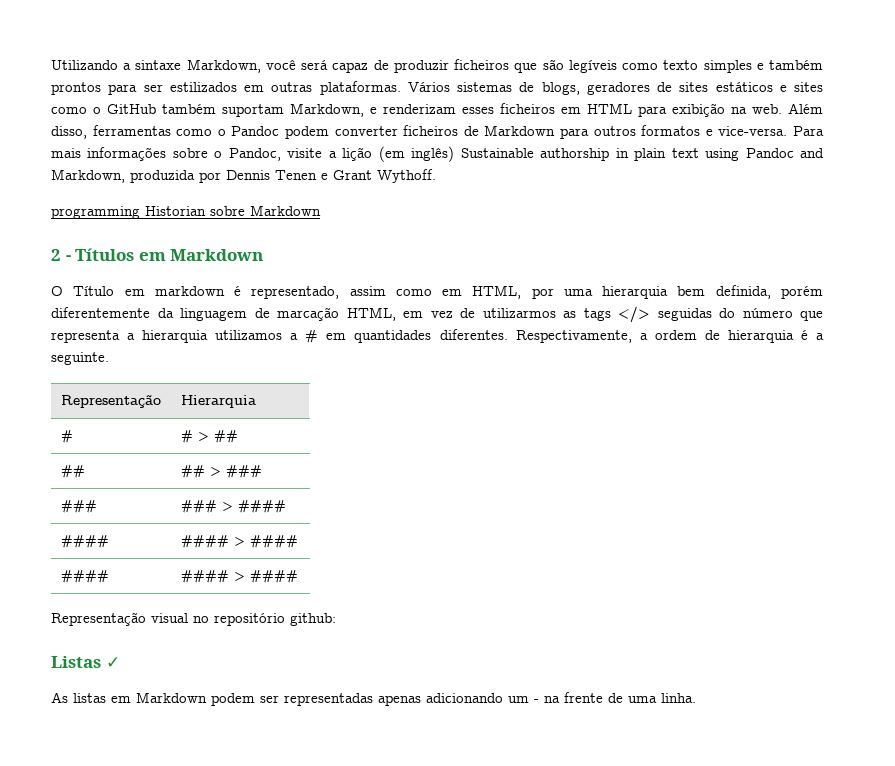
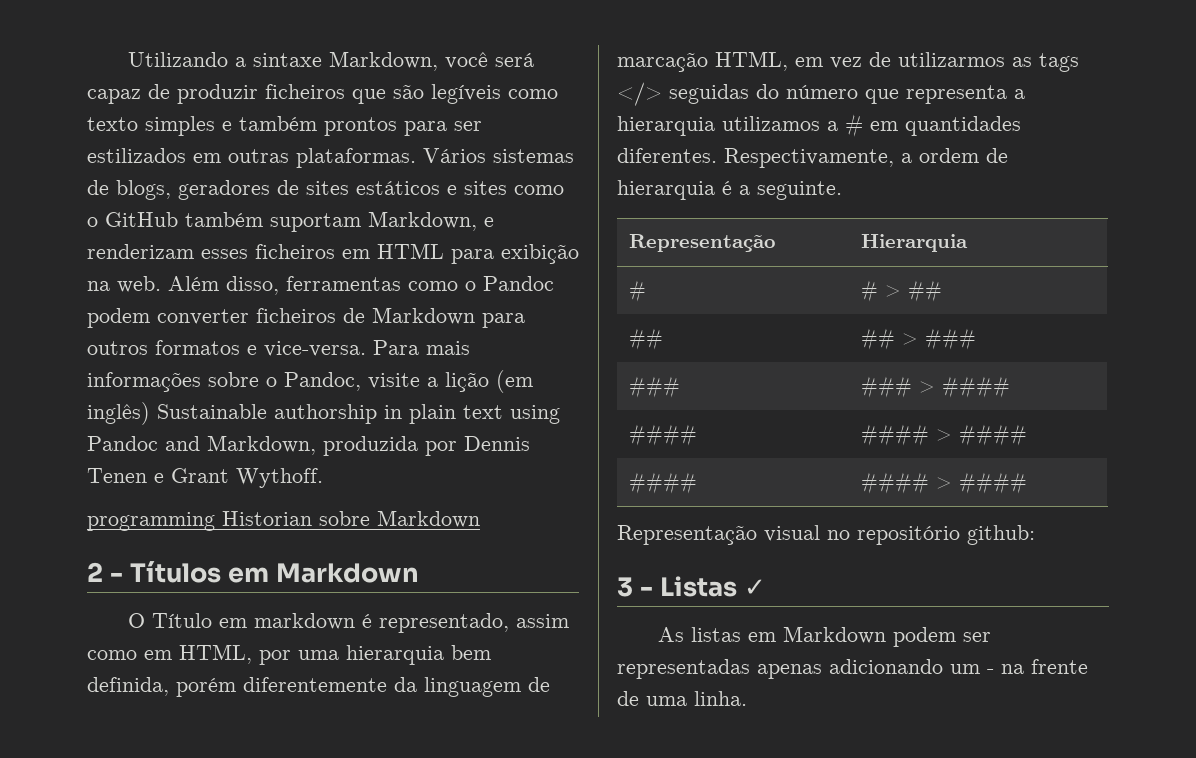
- Listas ✓
+ 3 - Listas ✓

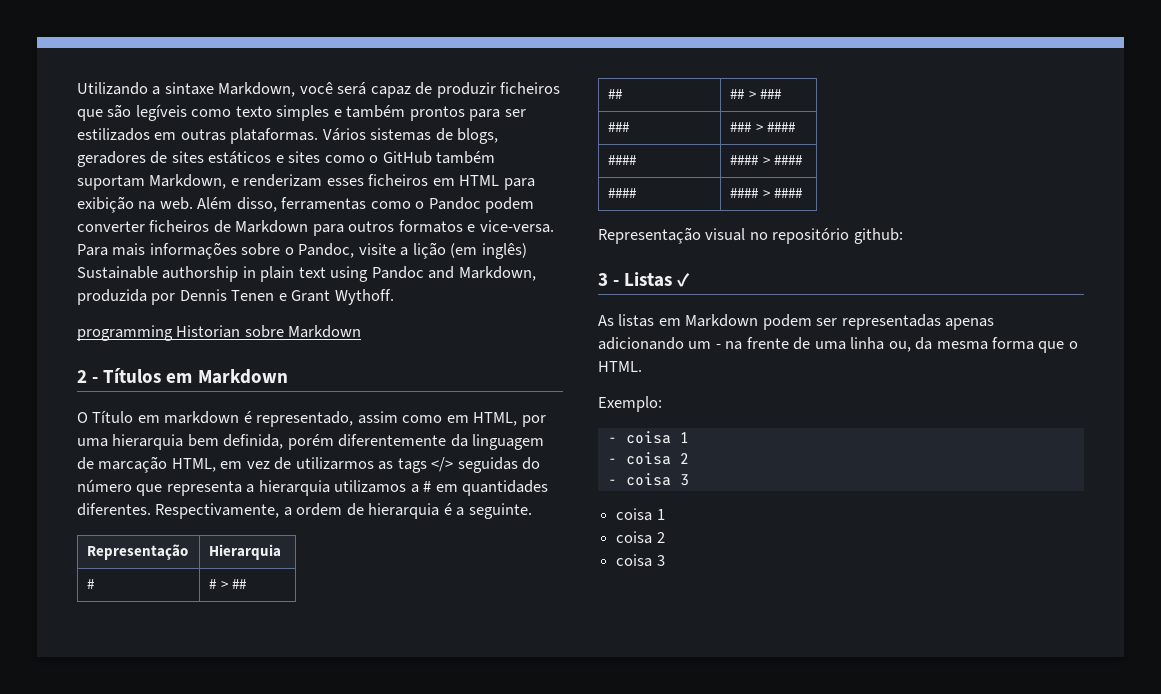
- As listas em Markdown podem ser representadas apenas adicionando um - na frente de uma linha.
+ As listas em Markdown podem ser representadas apenas adicionando um - na frente de uma linha ou, da mesma forma que o HTML.
+ Exemplo:
+ - coisa 1
+ - coisa 2
+ - coisa 3
+ coisa 1
+ coisa 2
+ coisa 3

